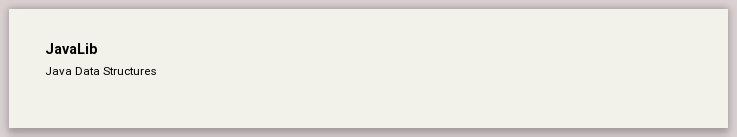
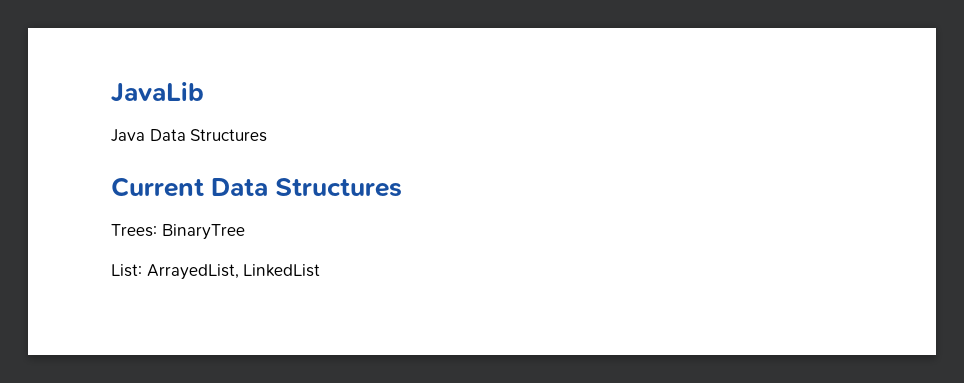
+ Current Data Structures
+ Trees: BinaryTree
+ List: ArrayedList, LinkedList

